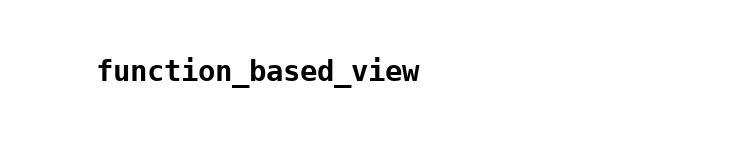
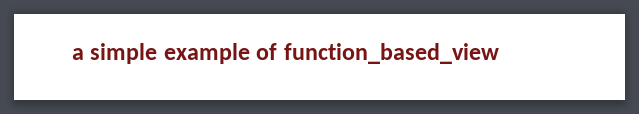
- function_based_view
+ a simple example of function_based_view

